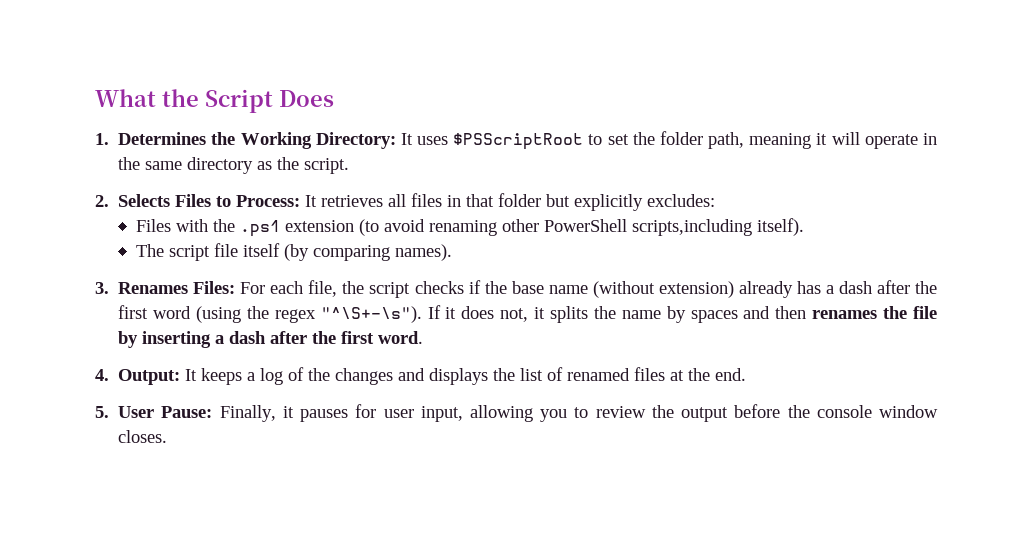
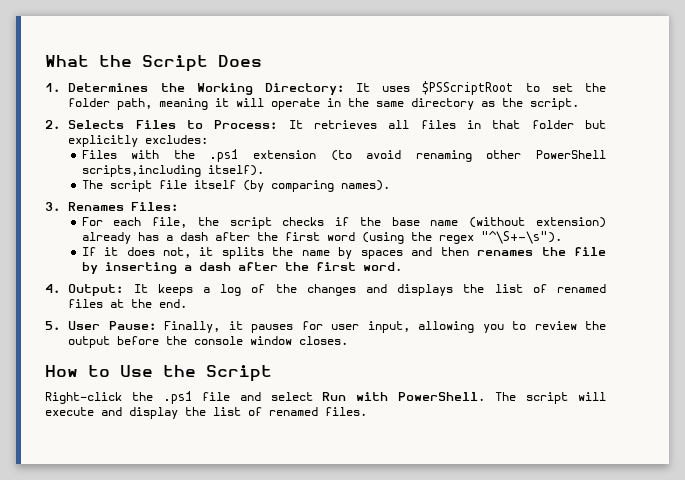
- 3. Renames Files: For each file, the script checks if the base name (without extension) already has a dash after the first word (using the regex "^\S+-\s"). If it does not, it splits the name by spaces and then renames the file by inserting a dash after the first word.
+ 3. Renames Files:
+ For each file, the script checks if the base name (without extension) already has a dash after the first word (using the regex "^\S+-\s").
+ If it does not, it splits the name by spaces and then renames the file by inserting a dash after the first word.
+ How to Use the Script
+ Right-click the .ps1 file and select Run with PowerShell. The script will execute and display the list of renamed files.

